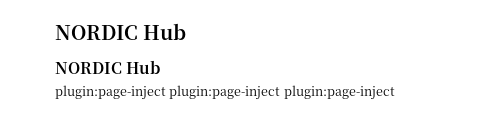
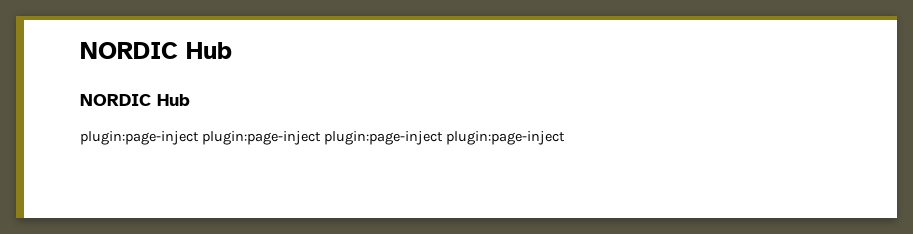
- plugin:page-inject plugin:page-inject plugin:page-inject
+ plugin:page-inject plugin:page-inject plugin:page-inject plugin:page-inject

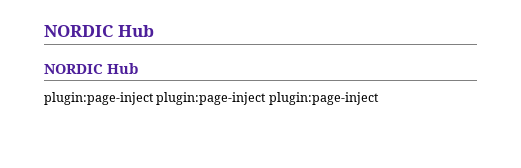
- plugin:page-inject plugin:page-inject plugin:page-inject plugin:page-inject
+ plugin:page-inject plugin:page-inject plugin:page-inject

